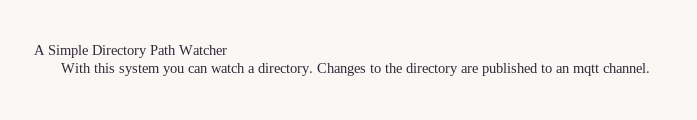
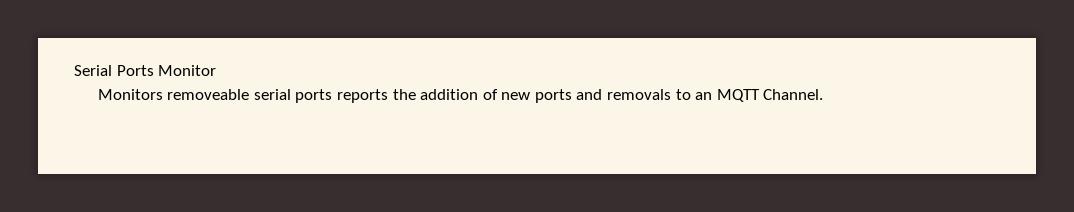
- A Simple Directory Path Watcher
- With this system you can watch a directory. Changes to the directory are published to an mqtt channel.
+ Serial Ports Monitor
+ Monitors removeable serial ports reports the addition of new ports and removals to an MQTT Channel.

